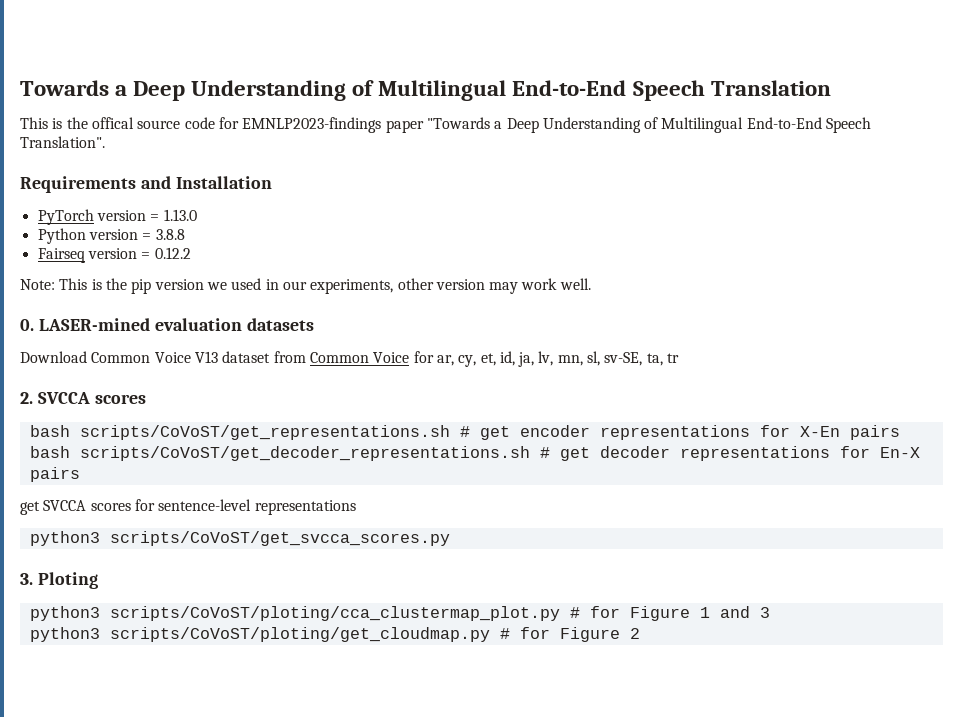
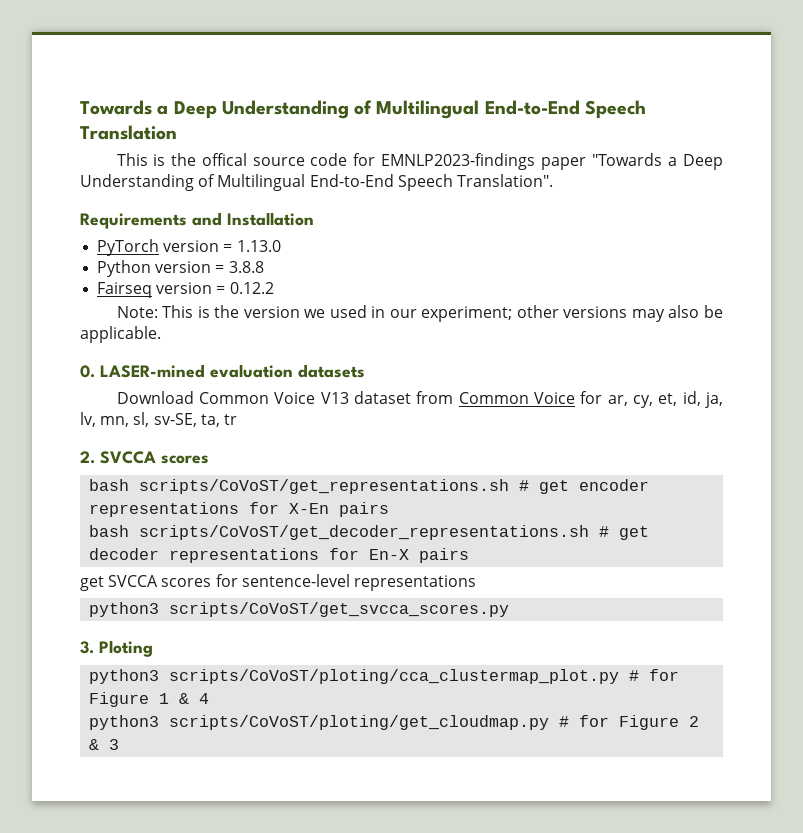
- Note: This is the pip version we used in our experiments, other version may work well.
+ Note: This is the version we used in our experiment; other versions may also be applicable.
- python3 scripts/CoVoST/ploting/cca_clustermap_plot.py # for Figure 1 and 3
+ python3 scripts/CoVoST/ploting/cca_clustermap_plot.py # for Figure 1 & 4
- python3 scripts/CoVoST/ploting/get_cloudmap.py # for Figure 2
+ python3 scripts/CoVoST/ploting/get_cloudmap.py # for Figure 2 & 3

